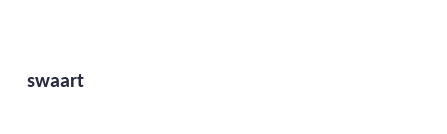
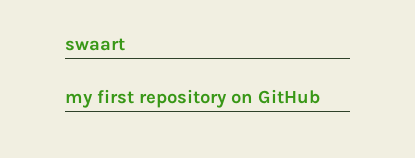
+ my first repository on GitHub

